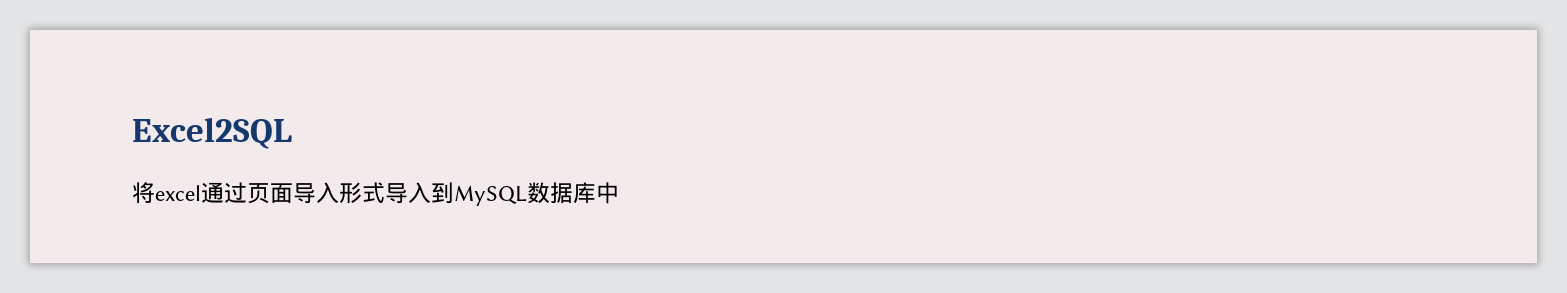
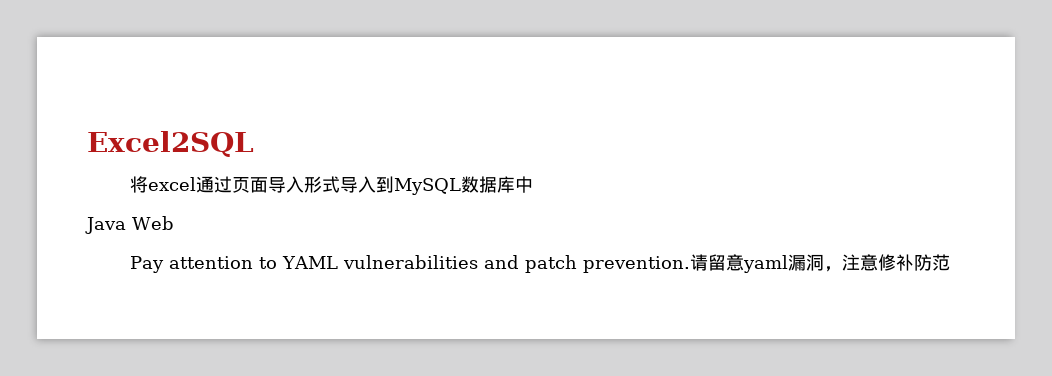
+ Java Web
+ Pay attention to YAML vulnerabilities and patch prevention.请留意yaml漏洞，注意修补防范

